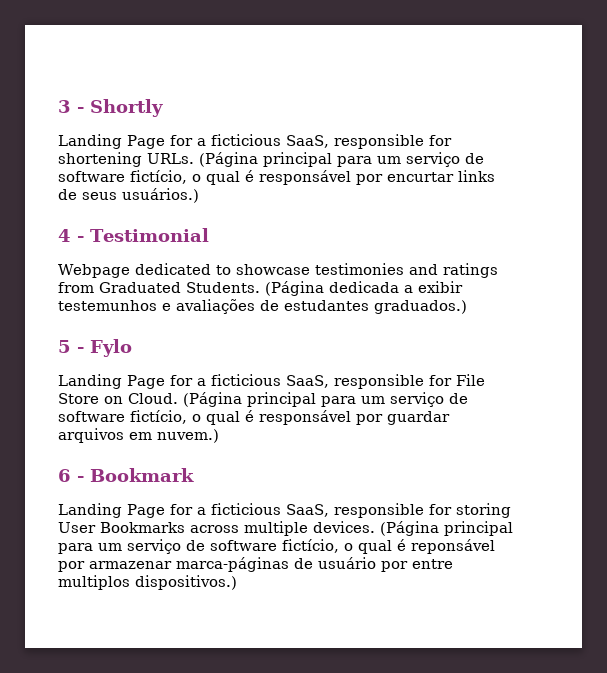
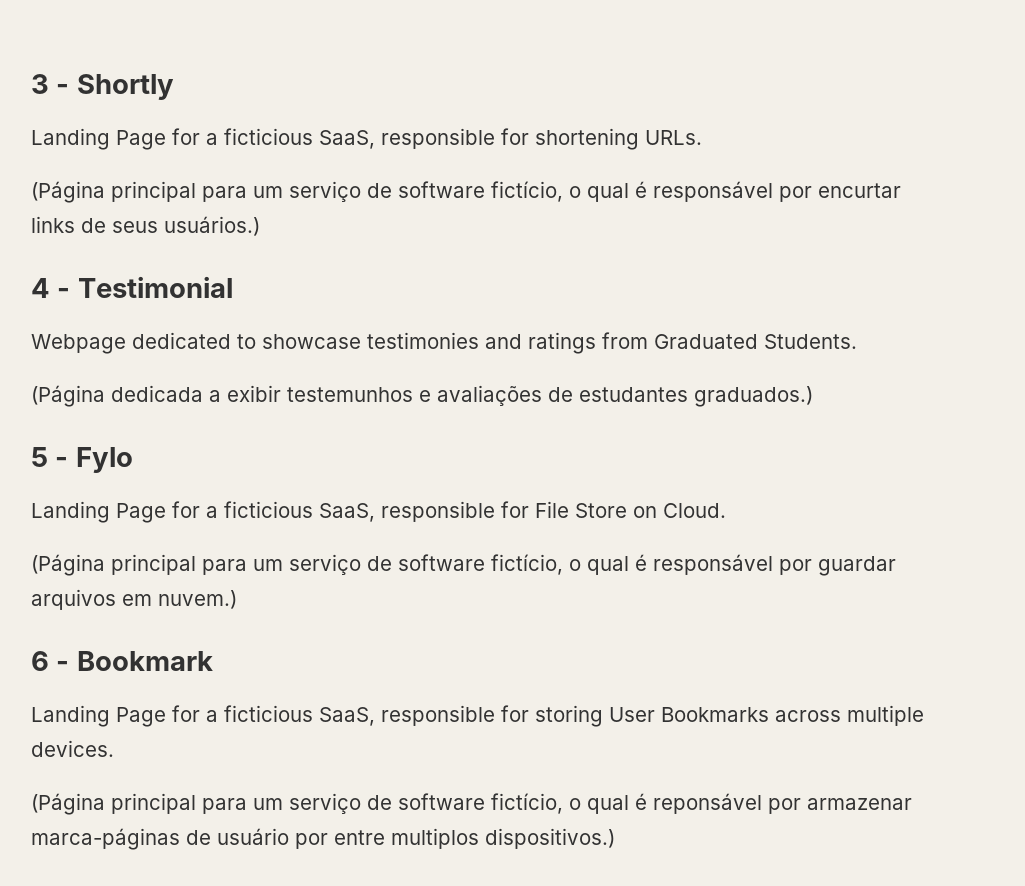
- Landing Page for a ficticious SaaS, responsible for shortening URLs. (Página principal para um serviço de software fictício, o qual é responsável por encurtar links de seus usuários.)
+ Landing Page for a ficticious SaaS, responsible for shortening URLs.
+ (Página principal para um serviço de software fictício, o qual é responsável por encurtar links de seus usuários.)
- Webpage dedicated to showcase testimonies and ratings from Graduated Students. (Página dedicada a exibir testemunhos e avaliações de estudantes graduados.)
+ Webpage dedicated to showcase testimonies and ratings from Graduated Students.
+ (Página dedicada a exibir testemunhos e avaliações de estudantes graduados.)
- Landing Page for a ficticious SaaS, responsible for File Store on Cloud. (Página principal para um serviço de software fictício, o qual é responsável por guardar arquivos em nuvem.)
+ Landing Page for a ficticious SaaS, responsible for File Store on Cloud.
+ (Página principal para um serviço de software fictício, o qual é responsável por guardar arquivos em nuvem.)
- Landing Page for a ficticious SaaS, responsible for storing User Bookmarks across multiple devices. (Página principal para um serviço de software fictício, o qual é reponsável por armazenar marca-páginas de usuário por entre multiplos dispositivos.)
+ Landing Page for a ficticious SaaS, responsible for storing User Bookmarks across multiple devices.
+ (Página principal para um serviço de software fictício, o qual é reponsável por armazenar marca-páginas de usuário por entre multiplos dispositivos.)

